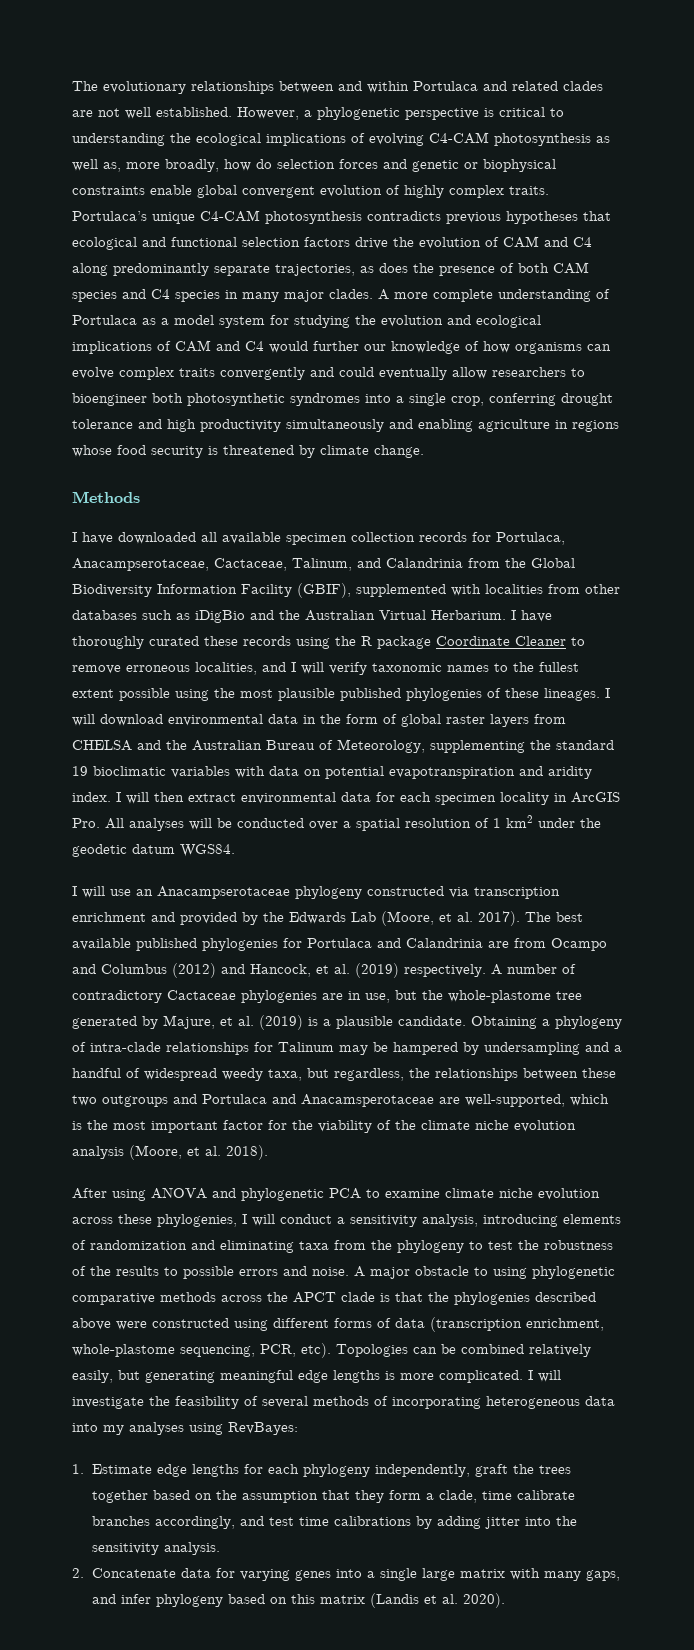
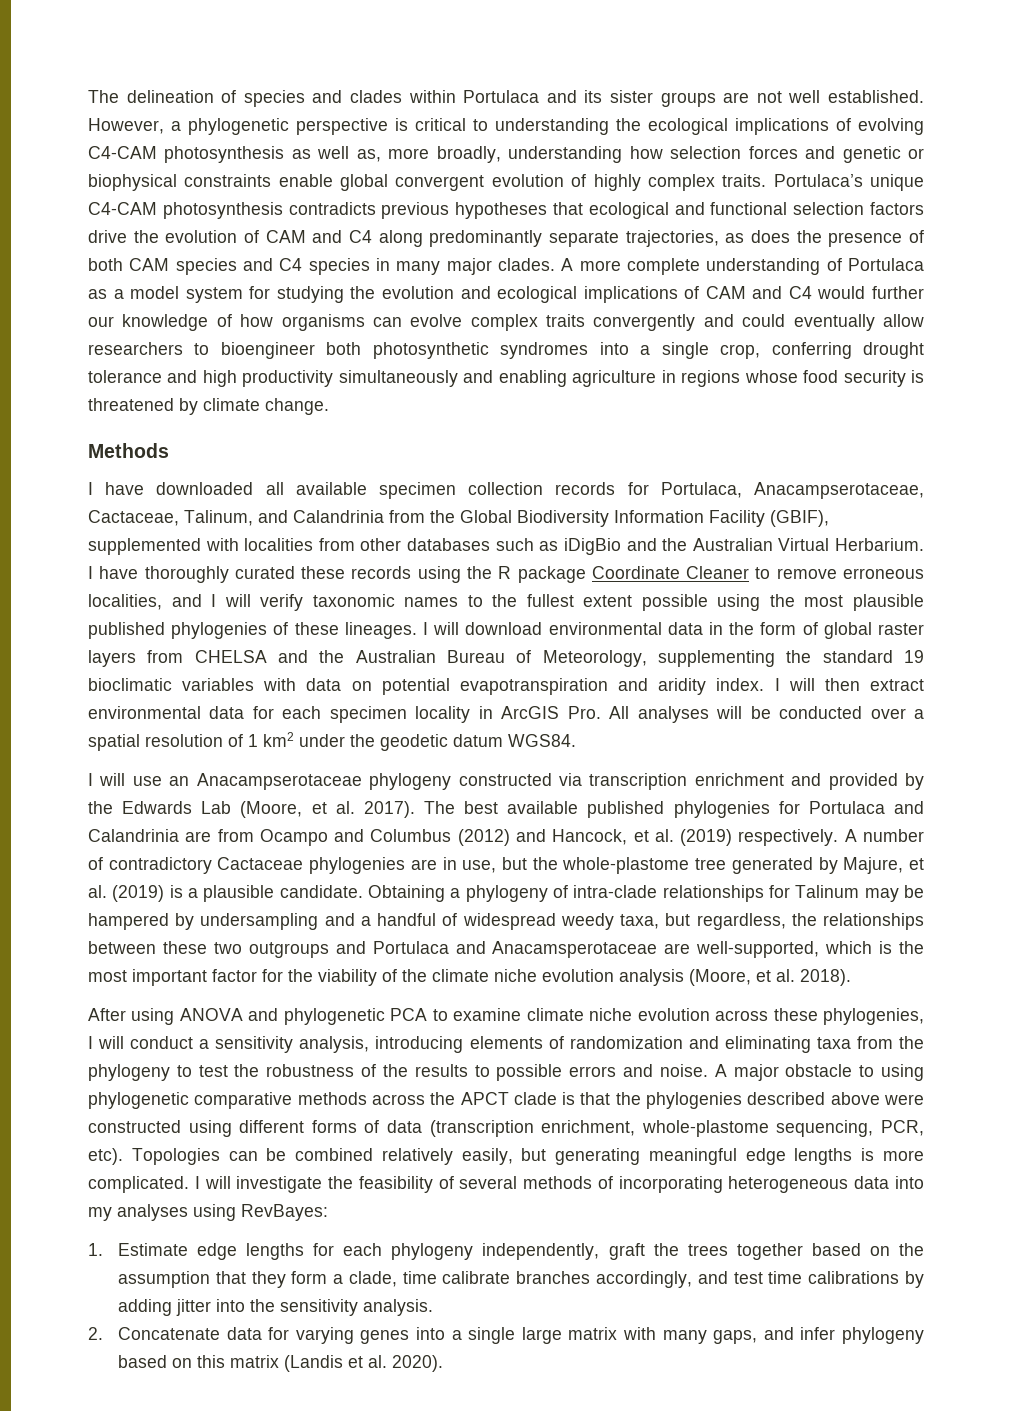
- The evolutionary relationships between and within Portulaca and related clades are not well established.
+ The delineation of species and clades within Portulaca and its sister groups are not well established.
- However, a phylogenetic perspective is critical to understanding the ecological implications of evolving C4-CAM photosynthesis as well as, more broadly, how do selection forces and genetic or biophysical constraints enable global convergent evolution of highly complex traits.
+ However, a phylogenetic perspective is critical to understanding the ecological implications of evolving C4-CAM photosynthesis as well as, more broadly, understanding how selection forces and genetic or biophysical constraints enable global convergent evolution of highly complex traits.

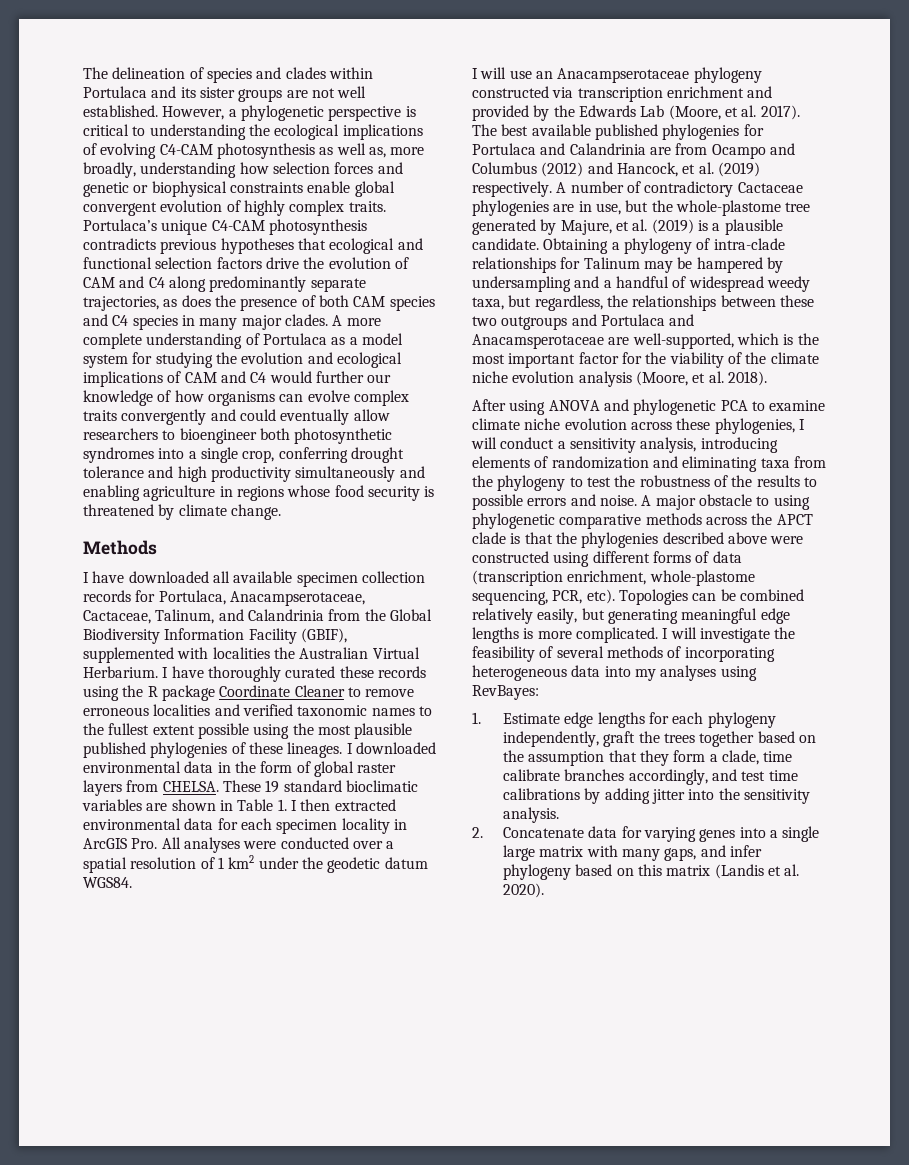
- I have downloaded all available specimen collection records for Portulaca, Anacampserotaceae, Cactaceae, Talinum, and Calandrinia from the Global Biodiversity Information Facility (GBIF), supplemented with localities from other databases such as iDigBio and the Australian Virtual Herbarium.
+ I have downloaded all available specimen collection records for Portulaca, Anacampserotaceae, Cactaceae, Talinum, and Calandrinia from the Global Biodiversity Information Facility (GBIF), supplemented with localities the Australian Virtual Herbarium.
- I have thoroughly curated these records using the R package Coordinate Cleaner to remove erroneous localities, and I will verify taxonomic names to the fullest extent possible using the most plausible published phylogenies of these lineages.
+ I have thoroughly curated these records using the R package Coordinate Cleaner to remove erroneous localities and verified taxonomic names to the fullest extent possible using the most plausible published phylogenies of these lineages.
- I will download environmental data in the form of global raster layers from CHELSA and the Australian Bureau of Meteorology, supplementing the standard 19 bioclimatic variables with data on potential evapotranspiration and aridity index. I will then extract environmental data for each specimen locality in ArcGIS Pro. All analyses will be conducted over a spatial resolution of 1 km2 under the geodetic datum WGS84.
+ I downloaded environmental data in the form of global raster layers from CHELSA. These 19 standard bioclimatic variables are shown in Table 1. I then extracted environmental data for each specimen locality in ArcGIS Pro. All analyses were conducted over a spatial resolution of 1 km2 under the geodetic datum WGS84.

